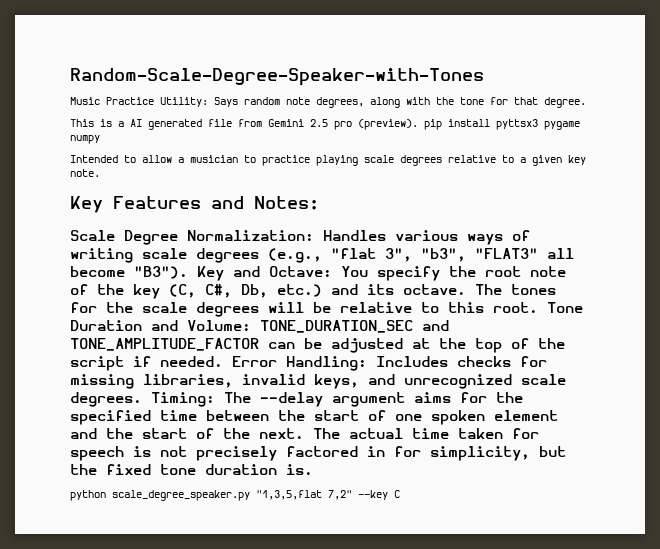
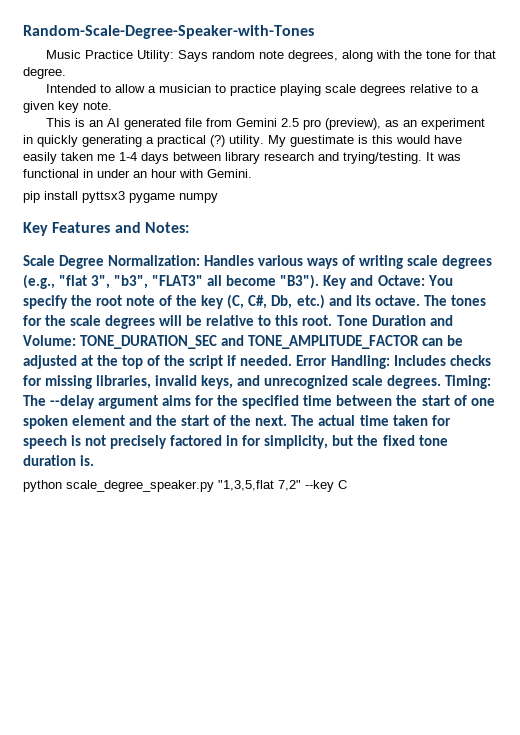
- This is a AI generated file from Gemini 2.5 pro (preview). pip install pyttsx3 pygame numpy
+ This is an AI generated file from Gemini 2.5 pro (preview), as an experiment in quickly generating a practical (?) utility. My guestimate is this would have easily taken me 1-4 days between library research and trying/testing. It was functional in under an hour with Gemini.
+ pip install pyttsx3 pygame numpy

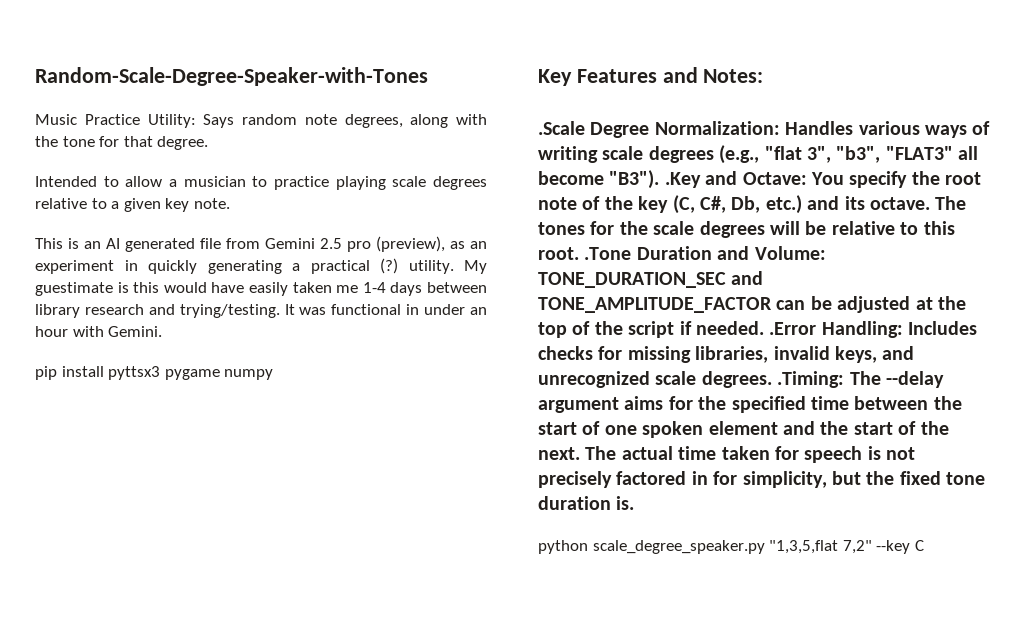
- Scale Degree Normalization: Handles various ways of writing scale degrees (e.g., "flat 3", "b3", "FLAT3" all become "B3"). Key and Octave: You specify the root note of the key (C, C#, Db, etc.) and its octave.
+ .Scale Degree Normalization: Handles various ways of writing scale degrees (e.g., "flat 3", "b3", "FLAT3" all become "B3"). .Key and Octave: You specify the root note of the key (C, C#, Db, etc.) and its octave.
- The tones for the scale degrees will be relative to this root. Tone Duration and Volume:
+ The tones for the scale degrees will be relative to this root. .Tone Duration and Volume:
- TONE_DURATION_SEC and TONE_AMPLITUDE_FACTOR can be adjusted at the top of the script if needed. Error Handling:
+ TONE_DURATION_SEC and TONE_AMPLITUDE_FACTOR can be adjusted at the top of the script if needed. .Error Handling:
- Includes checks for missing libraries, invalid keys, and unrecognized scale degrees. Timing:
+ Includes checks for missing libraries, invalid keys, and unrecognized scale degrees. .Timing:

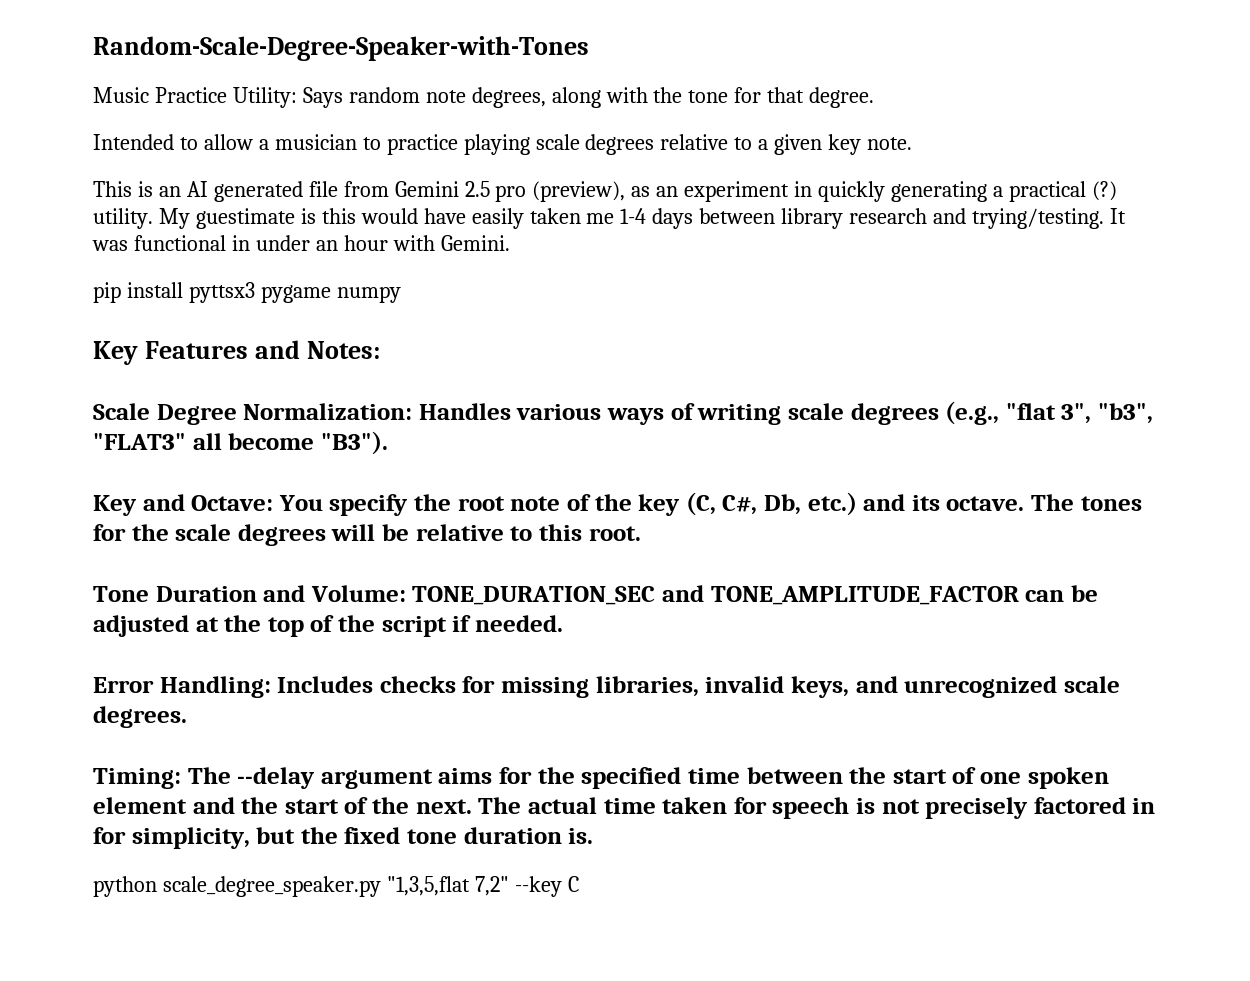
- .Scale Degree Normalization: Handles various ways of writing scale degrees (e.g., "flat 3", "b3", "FLAT3" all become "B3"). .Key and Octave: You specify the root note of the key (C, C#, Db, etc.) and its octave.
+ Scale Degree Normalization: Handles various ways of writing scale degrees (e.g., "flat 3", "b3", "FLAT3" all become "B3").
+ Key and Octave: You specify the root note of the key (C, C#, Db, etc.) and its octave.
- The tones for the scale degrees will be relative to this root. .Tone Duration and Volume:
+ The tones for the scale degrees will be relative to this root.
+ Tone Duration and Volume:
- TONE_DURATION_SEC and TONE_AMPLITUDE_FACTOR can be adjusted at the top of the script if needed. .Error Handling:
+ TONE_DURATION_SEC and TONE_AMPLITUDE_FACTOR can be adjusted at the top of the script if needed.
+ Error Handling:
- Includes checks for missing libraries, invalid keys, and unrecognized scale degrees. .Timing:
+ Includes checks for missing libraries, invalid keys, and unrecognized scale degrees.
+ Timing:

